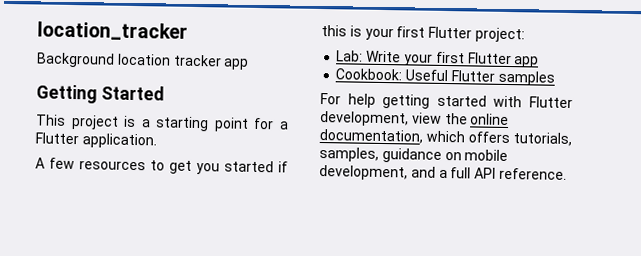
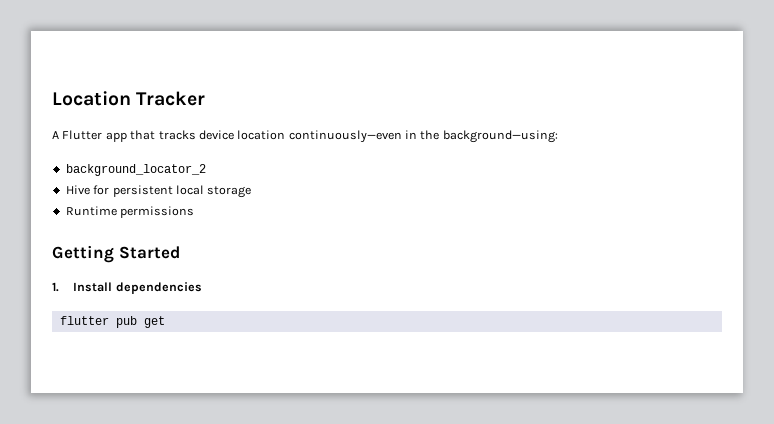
- location_tracker
- Background location tracker app
+ Location Tracker
+ A Flutter app that tracks device location continuously—even in the background—using:
+ background_locator_2
+ Hive for persistent local storage
+ Runtime permissions
  Getting Started
- This project is a starting point for a Flutter application.
- A few resources to get you started if this is your first Flutter project:
- Lab: Write your first Flutter app
- Cookbook: Useful Flutter samples
- For help getting started with Flutter development, view the online documentation, which offers tutorials, samples, guidance on mobile development, and a full API reference.
+ 1. Install dependencies
+ flutter pub get

